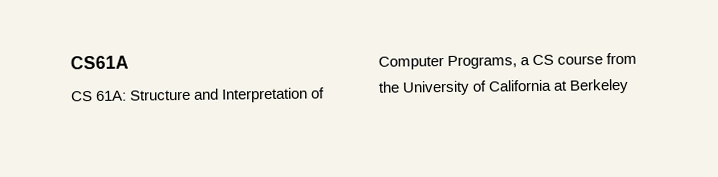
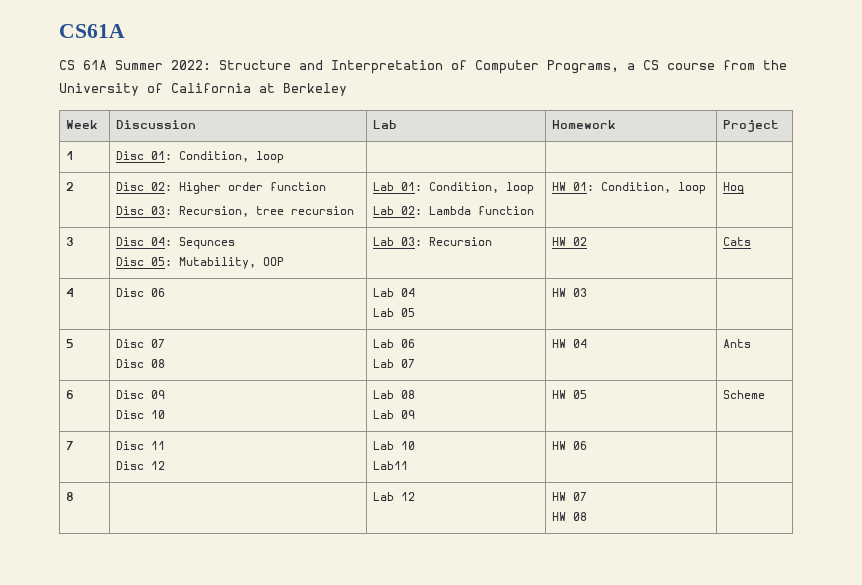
- CS 61A: Structure and Interpretation of Computer Programs, a CS course from the University of California at Berkeley
+ CS 61A Summer 2022: Structure and Interpretation of Computer Programs, a CS course from the University of California at Berkeley
+ Week | Discussion | Lab | Homework | Project
+ 1 | Disc 01: Condition, loop | | |
+ 2 | Disc 02: Higher order function
+ Disc 03: Recursion, tree recursion | Lab 01: Condition, loop
+ Lab 02: Lambda function | HW 01: Condition, loop | Hog
+ 3 | Disc 04: Sequnces
+ Disc 05: Mutability, OOP | Lab 03: Recursion | HW 02 | Cats
+ 4 | Disc 06 | Lab 04
+ Lab 05 | HW 03 |
+ 5 | Disc 07
+ Disc 08 | Lab 06
+ Lab 07 | HW 04 | Ants
+ 6 | Disc 09
+ Disc 10 | Lab 08
+ Lab 09 | HW 05 | Scheme
+ 7 | Disc 11
+ Disc 12 | Lab 10
+ Lab11 | HW 06 |
+ 8 | | Lab 12 | HW 07
+ HW 08 |

